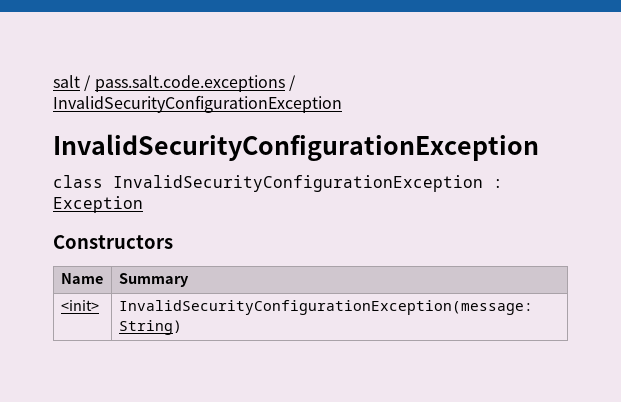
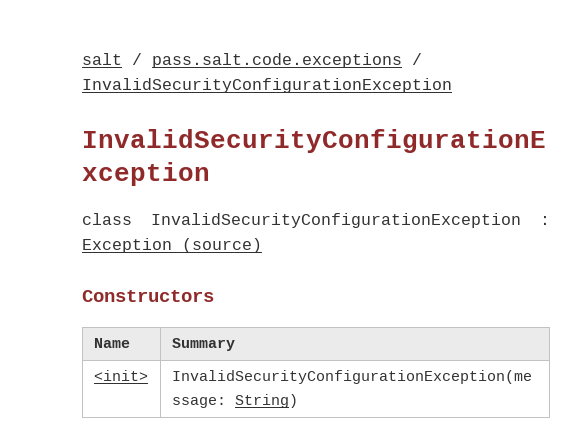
- class InvalidSecurityConfigurationException : Exception
+ class InvalidSecurityConfigurationException : Exception (source)

